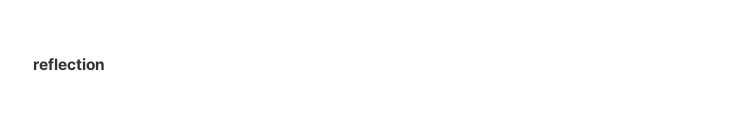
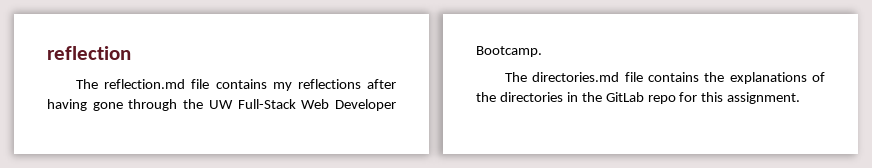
+ The reflection.md file contains my reflections after having gone through the UW Full-Stack Web Developer Bootcamp.
+ The directories.md file contains the explanations of the directories in the GitLab repo for this assignment.

